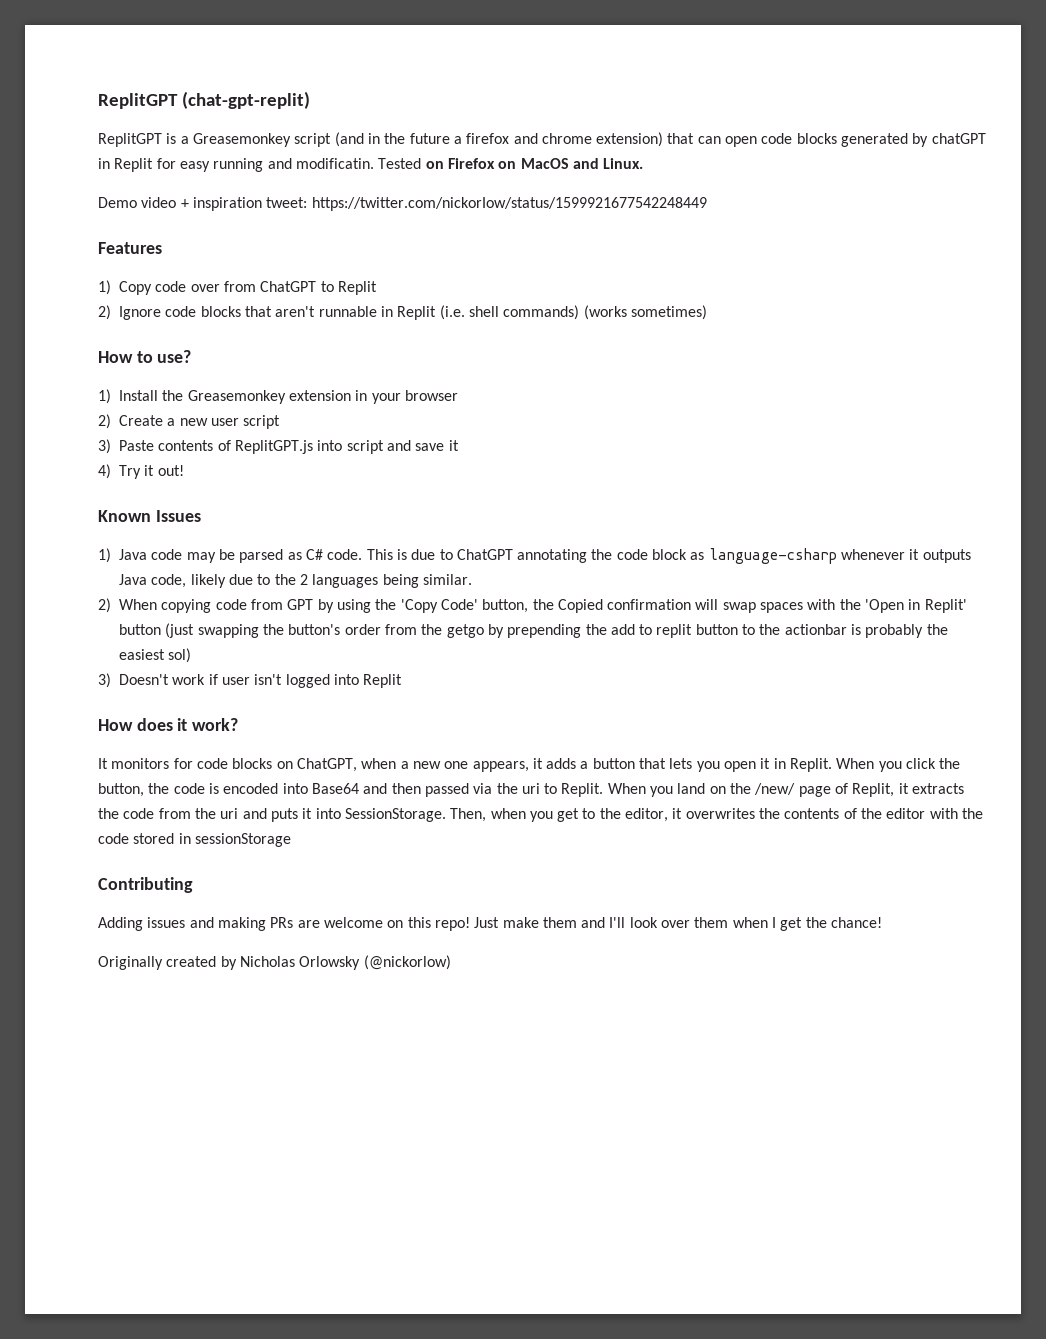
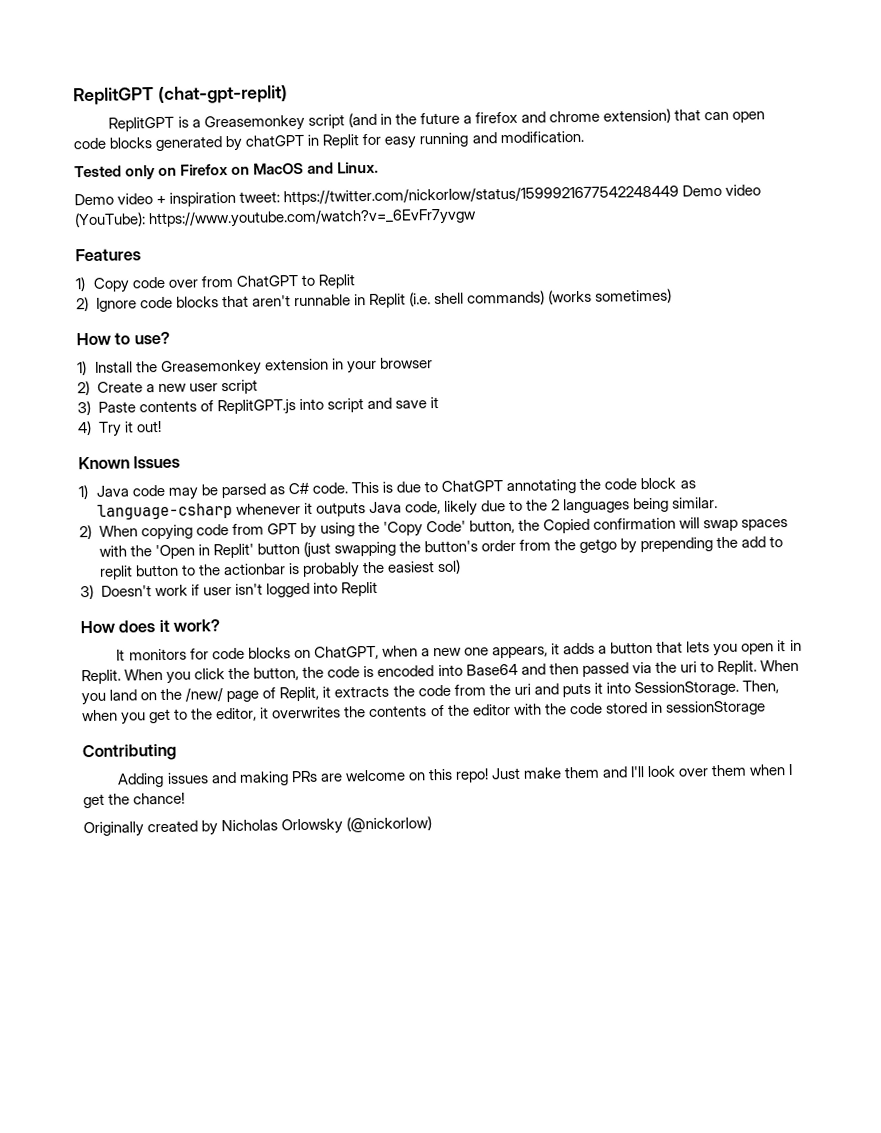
- ReplitGPT is a Greasemonkey script (and in the future a firefox and chrome extension) that can open code blocks generated by chatGPT in Replit for easy running and modificatin. Tested on Firefox on MacOS and Linux.
+ ReplitGPT is a Greasemonkey script (and in the future a firefox and chrome extension) that can open code blocks generated by chatGPT in Replit for easy running and modification.
+ Tested only on Firefox on MacOS and Linux.
- Demo video + inspiration tweet: https://twitter.com/nickorIow/status/1599921677542248449
+ Demo video + inspiration tweet: https://twitter.com/nickorIow/status/1599921677542248449 Demo video (YouTube): https://www.youtube.com/watch?v=_6EvFr7yvgw

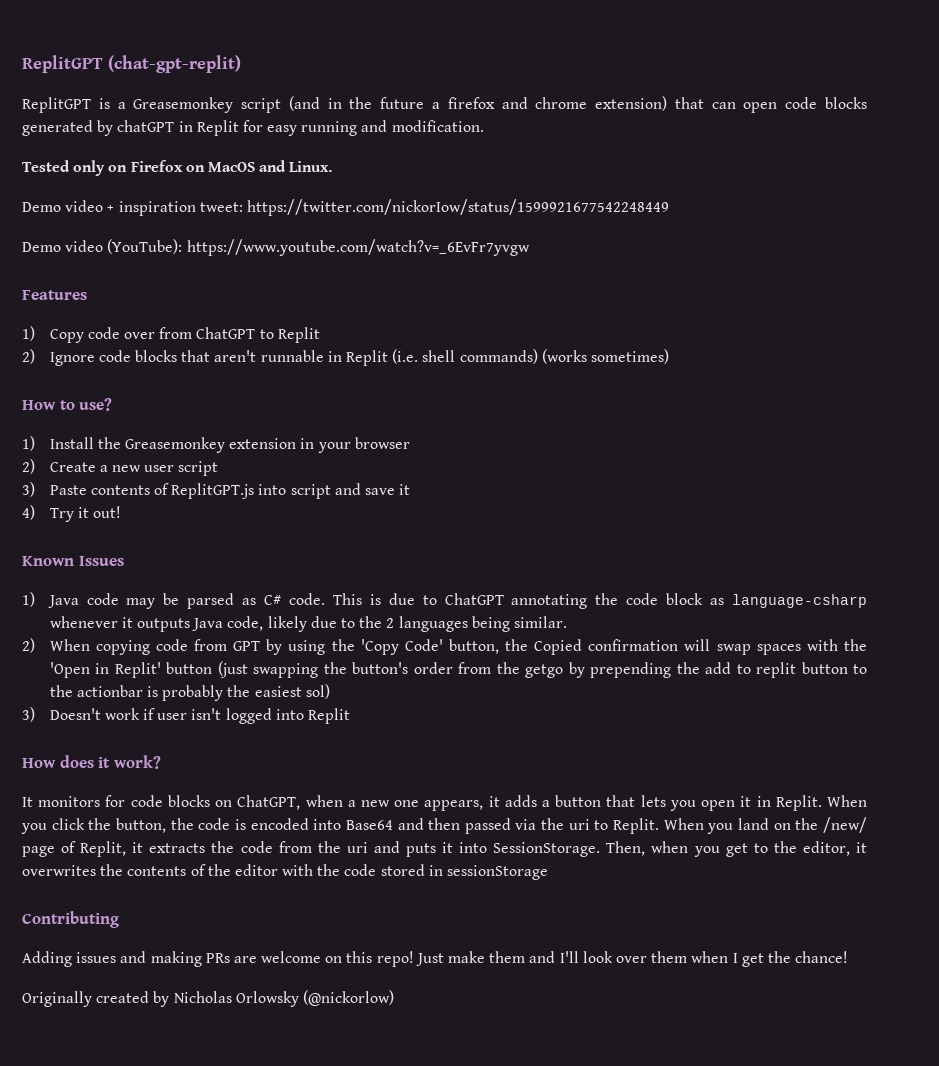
- Demo video + inspiration tweet: https://twitter.com/nickorIow/status/1599921677542248449 Demo video (YouTube): https://www.youtube.com/watch?v=_6EvFr7yvgw
+ Demo video + inspiration tweet: https://twitter.com/nickorIow/status/1599921677542248449
+ Demo video (YouTube): https://www.youtube.com/watch?v=_6EvFr7yvgw

